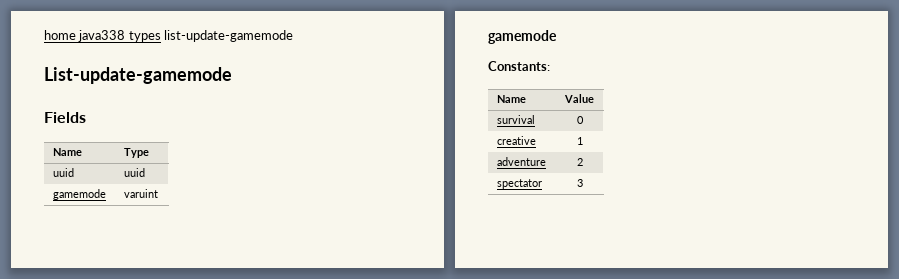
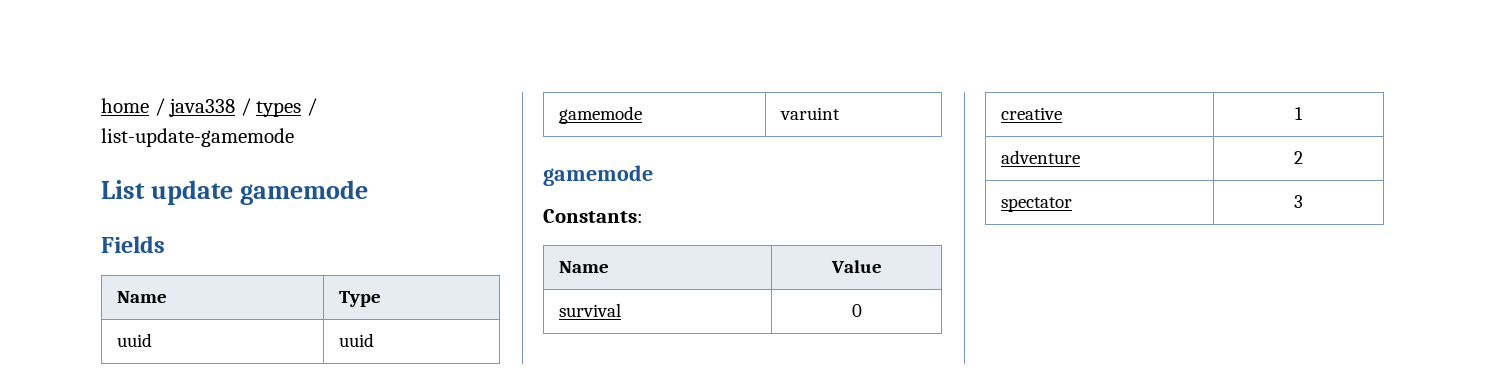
- home java338 types list-update-gamemode
- List-update-gamemode
+ home / java338 / types / list-update-gamemode
+ List update gamemode

